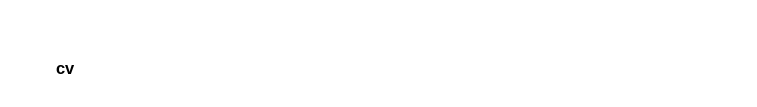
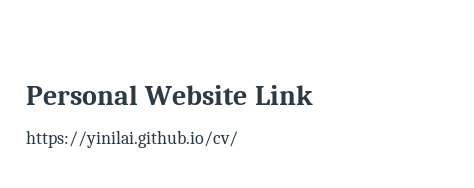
- cv
+ Personal Website Link
+ https://yinilai.github.io/cv/

